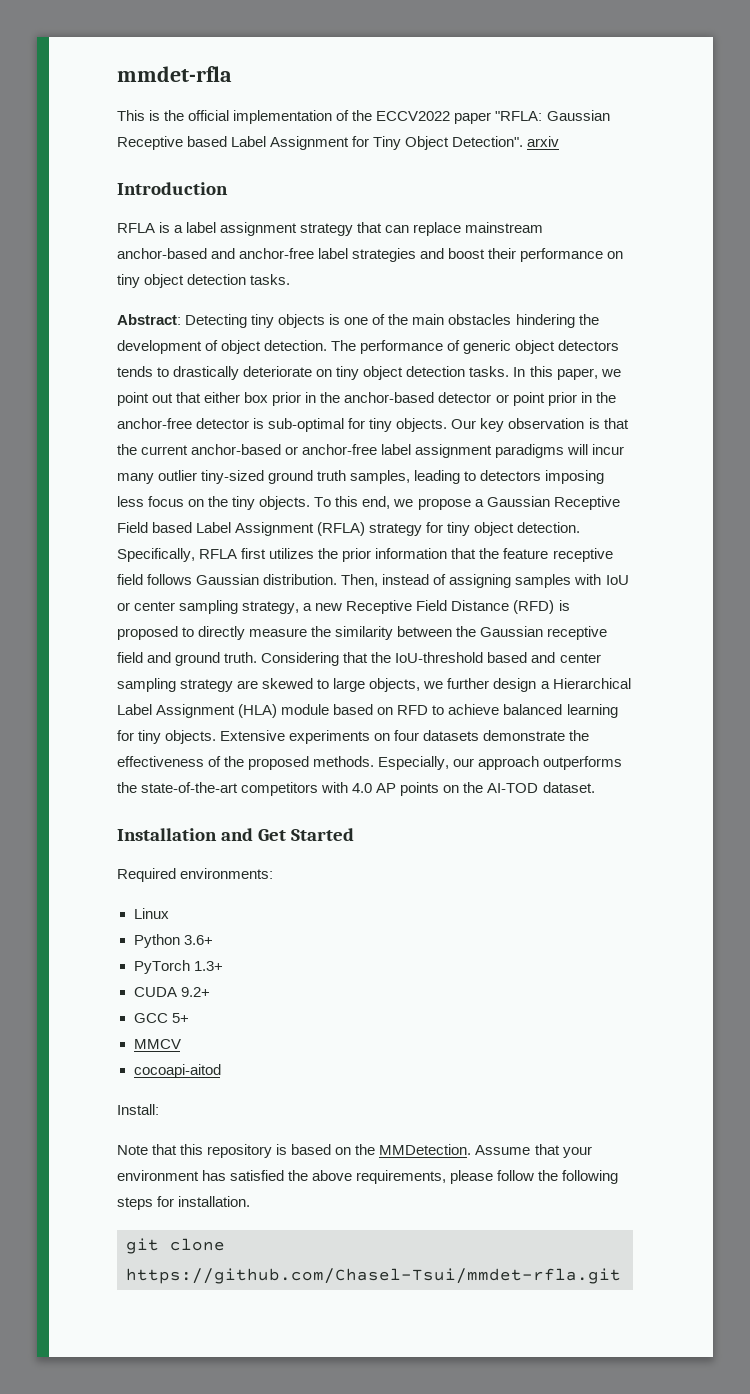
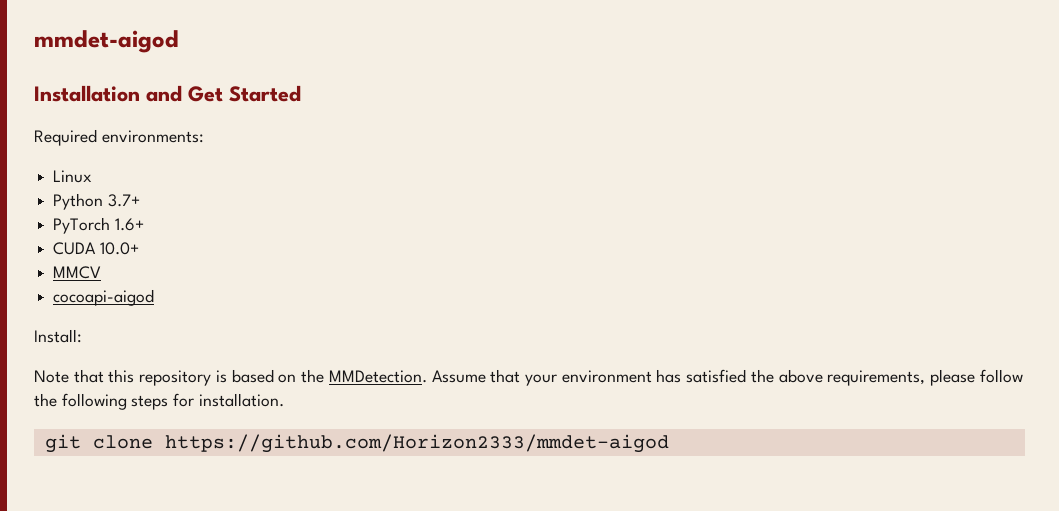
- mmdet-rfla
- This is the official implementation of the ECCV2022 paper "RFLA: Gaussian Receptive based Label Assignment for Tiny Object Detection". arxiv
- Introduction
- RFLA is a label assignment strategy that can replace mainstream anchor-based and anchor-free label strategies and boost their performance on tiny object detection tasks.
- Abstract: Detecting tiny objects is one of the main obstacles hindering the development of object detection. The performance of generic object detectors tends to drastically deteriorate on tiny object detection tasks. In this paper, we point out that either box prior in the anchor-based detector or point prior in the anchor-free detector is sub-optimal for tiny objects. Our key observation is that the current anchor-based or anchor-free label assignment paradigms will incur many outlier tiny-sized ground truth samples, leading to detectors imposing less focus on the tiny objects. To this end, we propose a Gaussian Receptive Field based Label Assignment (RFLA) strategy for tiny object detection. Specifically, RFLA first utilizes the prior information that the feature receptive field follows Gaussian distribution. Then, instead of assigning samples with IoU or center sampling strategy, a new Receptive Field Distance (RFD) is proposed to directly measure the similarity between the Gaussian receptive field and ground truth. Considering that the IoU-threshold based and center sampling strategy are skewed to large objects, we further design a Hierarchical Label Assignment (HLA) module based on RFD to achieve balanced learning for tiny objects. Extensive experiments on four datasets demonstrate the effectiveness of the proposed methods. Especially, our approach outperforms the state-of-the-art competitors with 4.0 AP points on the AI-TOD dataset.
+ mmdet-aigod
- Python 3.6+
+ Python 3.7+
- PyTorch 1.3+
+ PyTorch 1.6+
- CUDA 9.2+
- GCC 5+
+ CUDA 10.0+
- cocoapi-aitod
+ cocoapi-aigod
- git clone https://github.com/Chasel-Tsui/mmdet-rfla.git
+ git clone https://github.com/Horizon2333/mmdet-aigod

